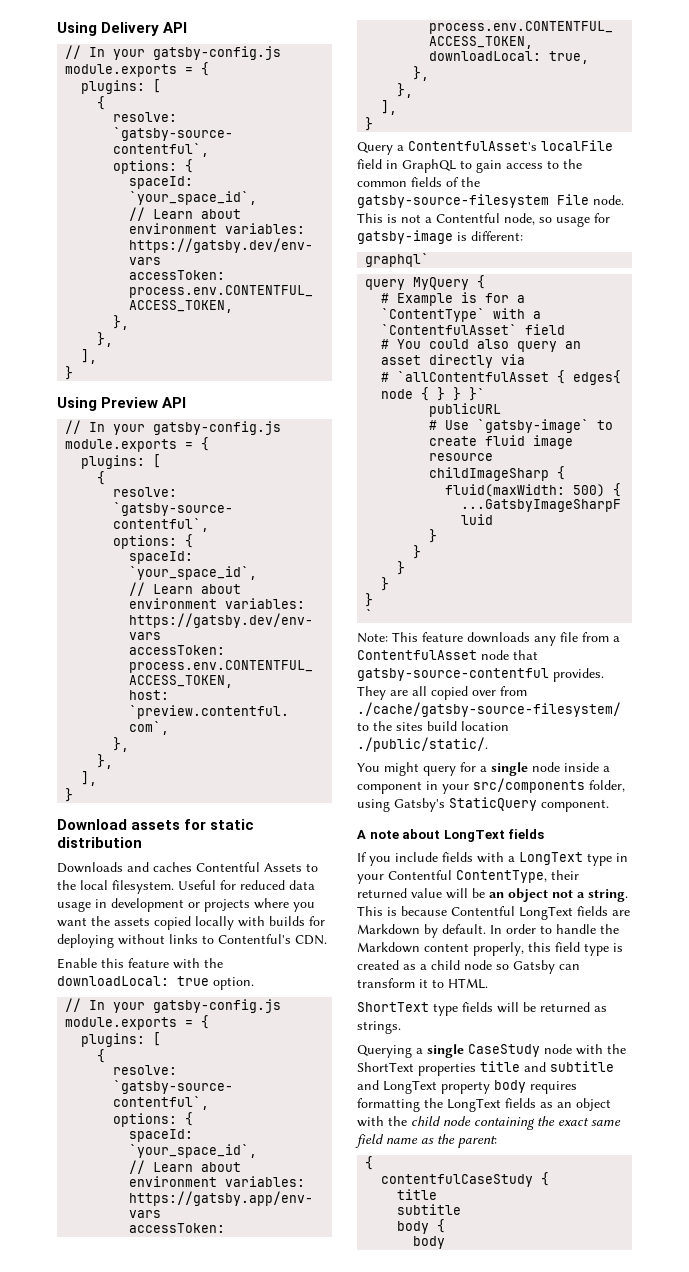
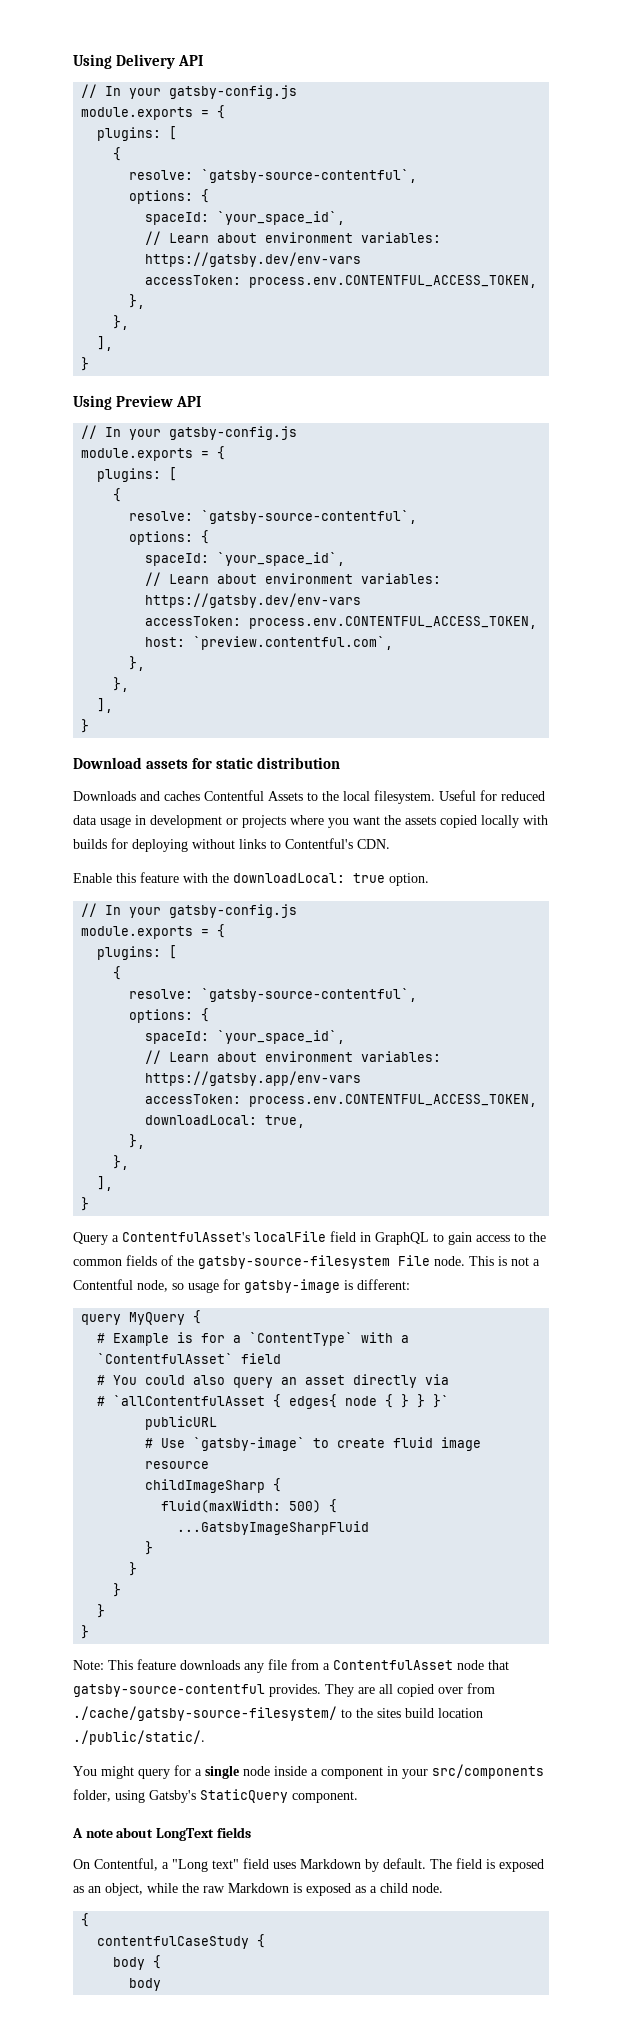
- graphql`
- `
- If you include fields with a LongText type in your Contentful ContentType, their returned value will be an object not a string. This is because Contentful LongText fields are Markdown by default. In order to handle the Markdown content properly, this field type is created as a child node so Gatsby can transform it to HTML.
- ShortText type fields will be returned as strings.
- Querying a single CaseStudy node with the ShortText properties title and subtitle and LongText property body requires formatting the LongText fields as an object with the child node containing the exact same field name as the parent:
+ On Contentful, a "Long text" field uses Markdown by default. The field is exposed as an object, while the raw Markdown is exposed as a child node.
  contentfulCaseStudy {
- title
- subtitle

